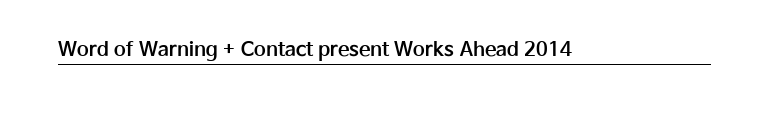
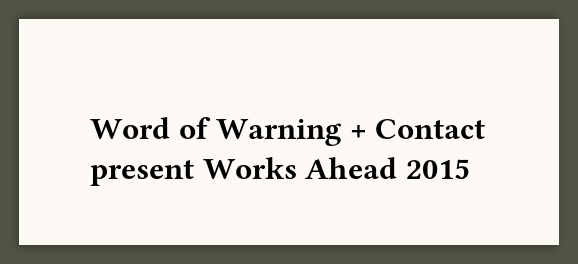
- Word of Warning + Contact present Works Ahead 2014
+ Word of Warning + Contact present Works Ahead 2015

